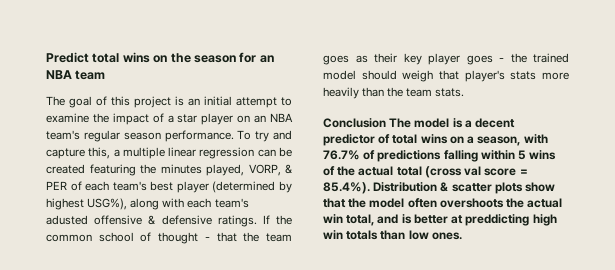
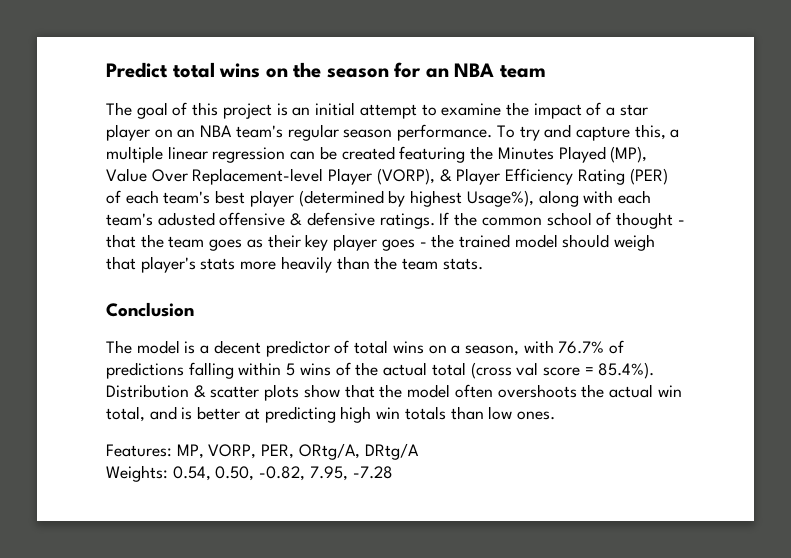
- To try and capture this, a multiple linear regression can be created featuring the minutes played, VORP, & PER of each team's best player (determined by highest USG%), along with each team's adusted offensive & defensive ratings.
+ To try and capture this, a multiple linear regression can be created featuring the Minutes Played (MP), Value Over Replacement-level Player (VORP), & Player Efficiency Rating (PER) of each team's best player (determined by highest Usage%), along with each team's adusted offensive & defensive ratings.
- Conclusion The model is a decent predictor of total wins on a season, with 76.7% of predictions falling within 5 wins of the actual total (cross val score = 85.4%). Distribution & scatter plots show that the model often overshoots the actual win total, and is better at preddicting high win totals than low ones.
+ Conclusion
+ The model is a decent predictor of total wins on a season, with 76.7% of predictions falling within 5 wins of the actual total (cross val score = 85.4%). Distribution & scatter plots show that the model often overshoots the actual win total, and is better at predicting high win totals than low ones.
+ Features: MP, VORP, PER, ORtg/A, DRtg/A
+ Weights: 0.54, 0.50, -0.82, 7.95, -7.28

